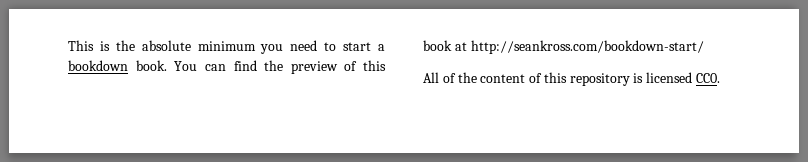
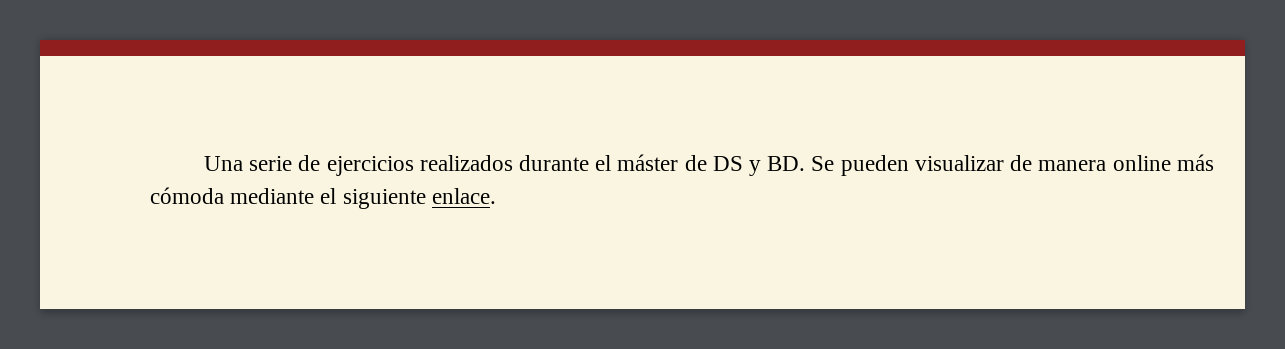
- This is the absolute minimum you need to start a bookdown book. You can find the preview of this book at http://seankross.com/bookdown-start/
- All of the content of this repository is licensed CC0.
+ Una serie de ejercicios realizados durante el máster de DS y BD. Se pueden visualizar de manera online más cómoda mediante el siguiente enlace.

